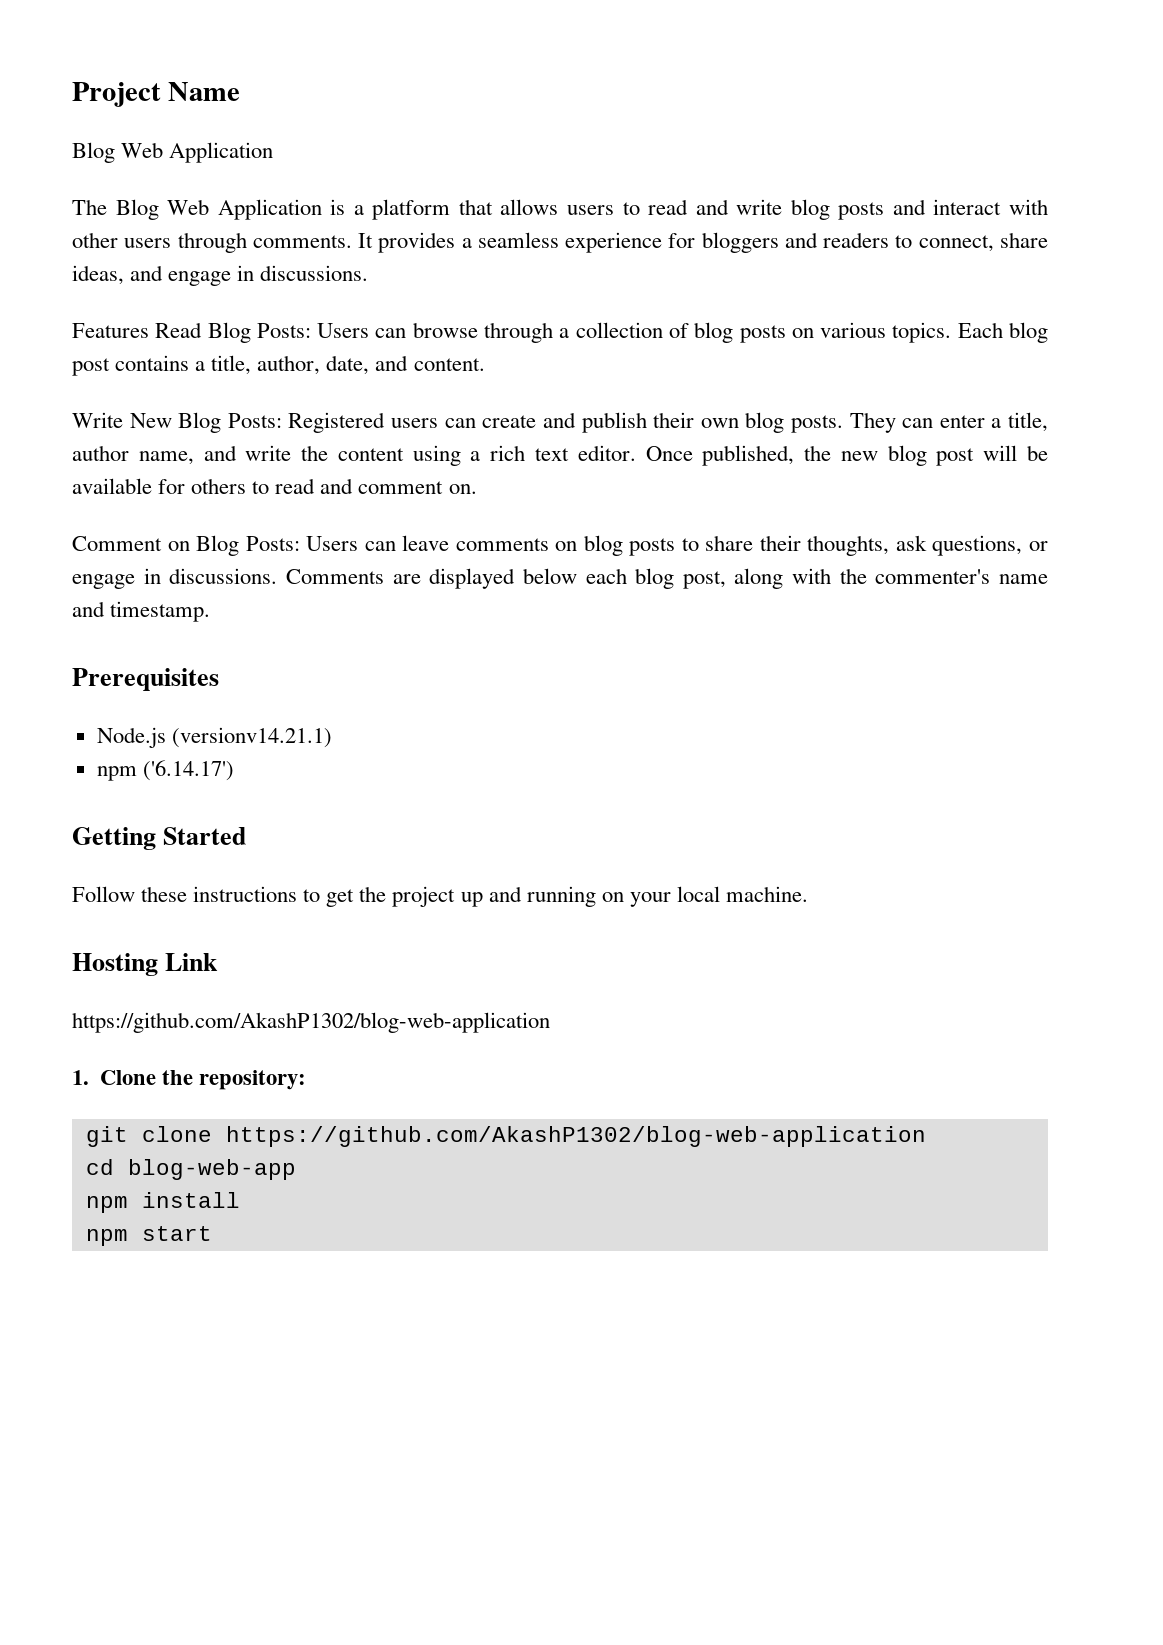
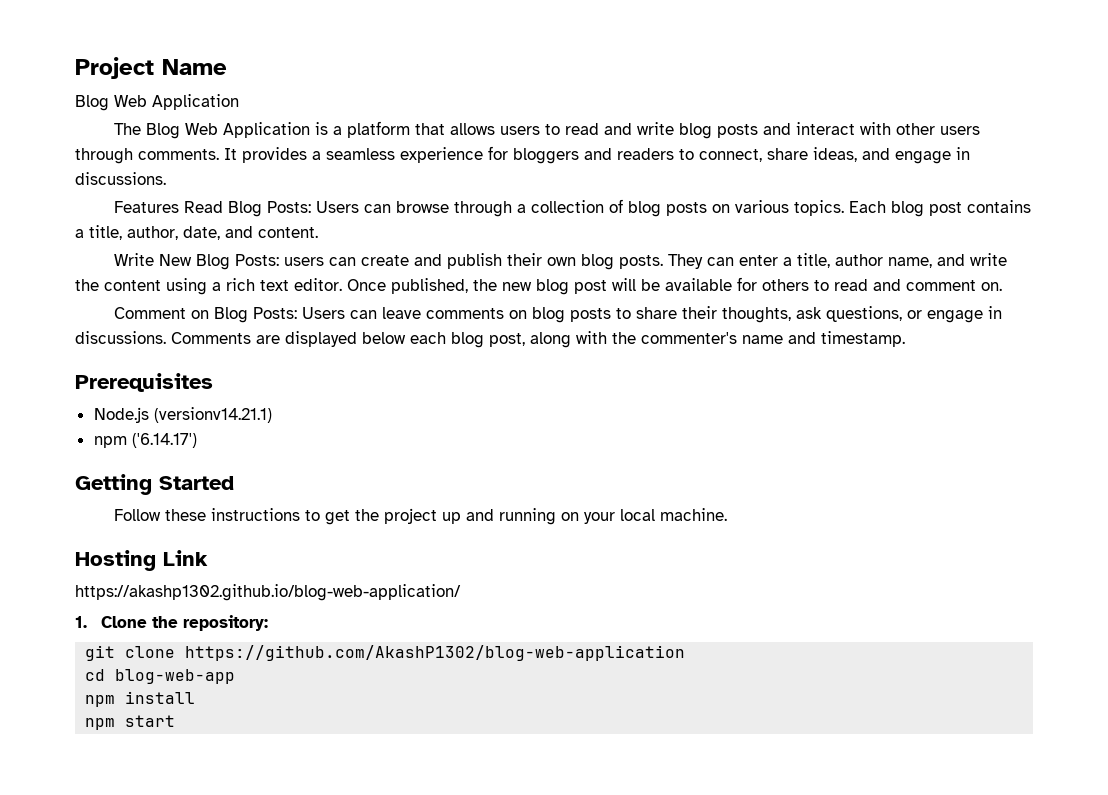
- Write New Blog Posts: Registered users can create and publish their own blog posts.
+ Write New Blog Posts: users can create and publish their own blog posts.
  Hosting Link
- https://github.com/AkashP1302/blog-web-application
+ https://akashp1302.github.io/blog-web-application/

